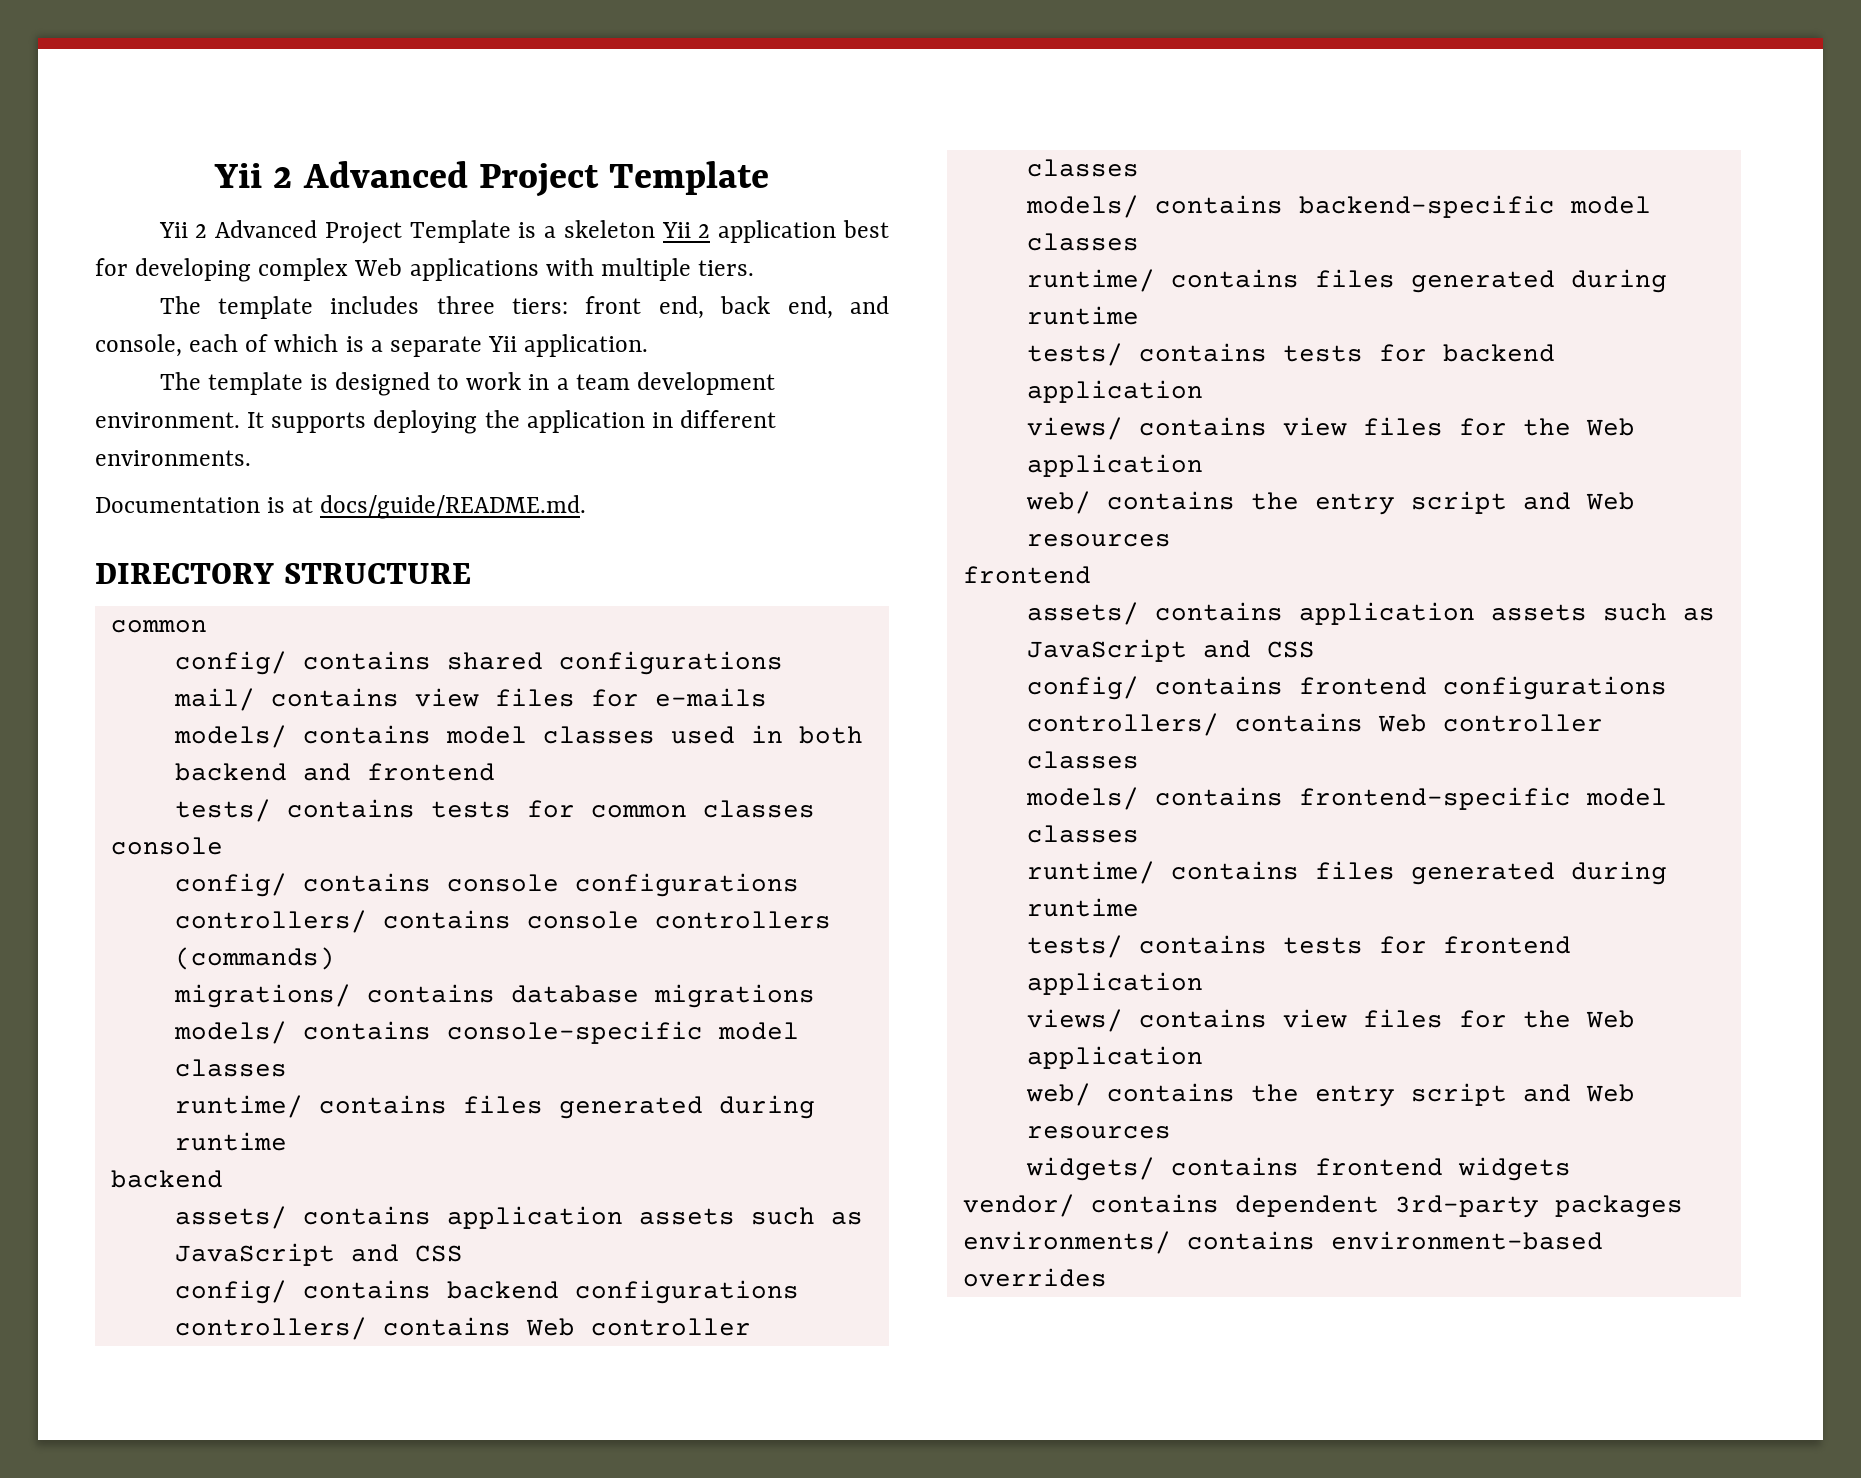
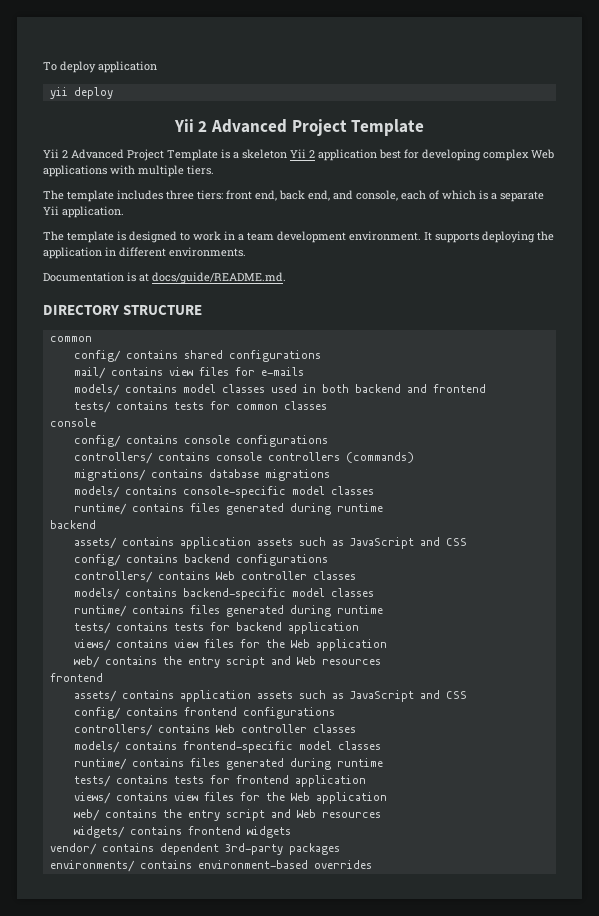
+ To deploy application
+ yii deploy

